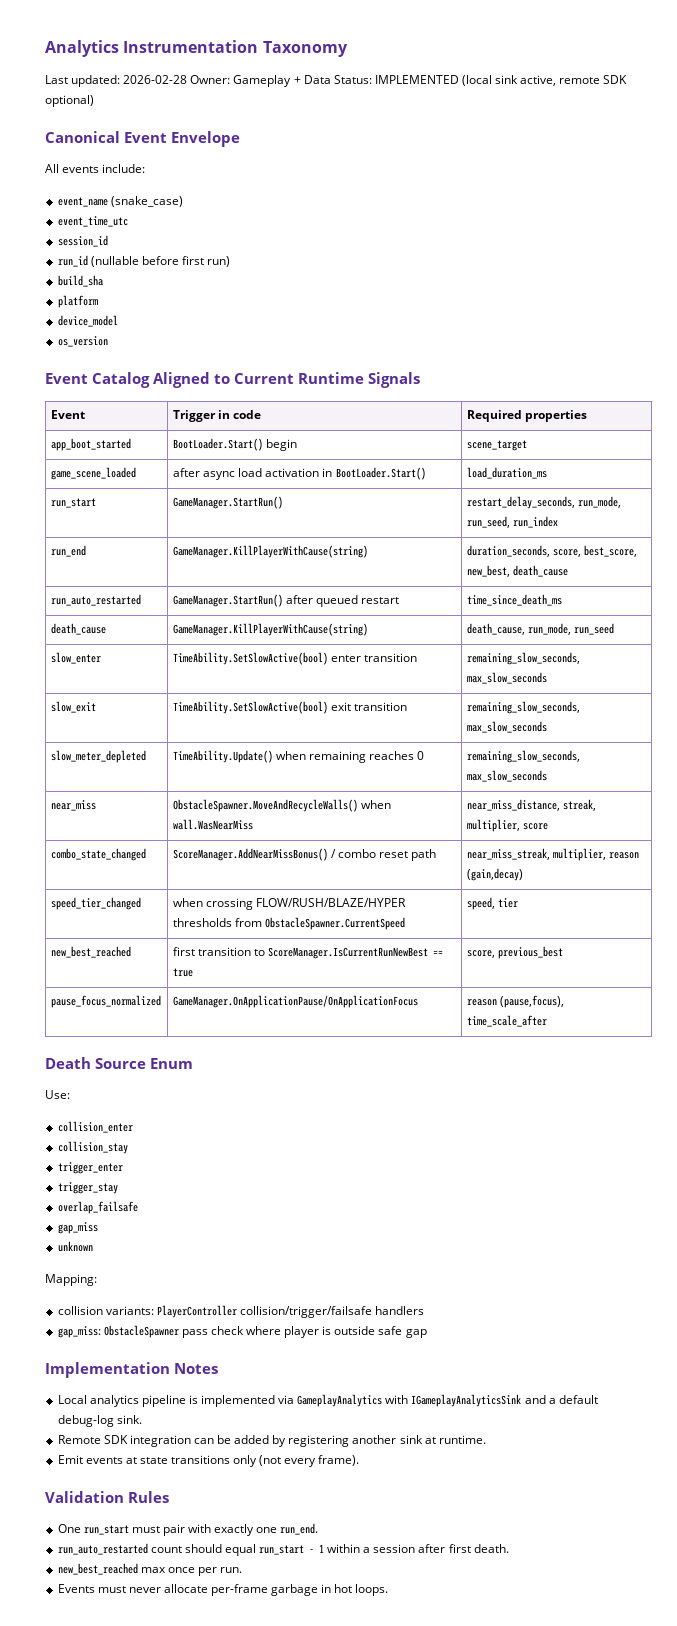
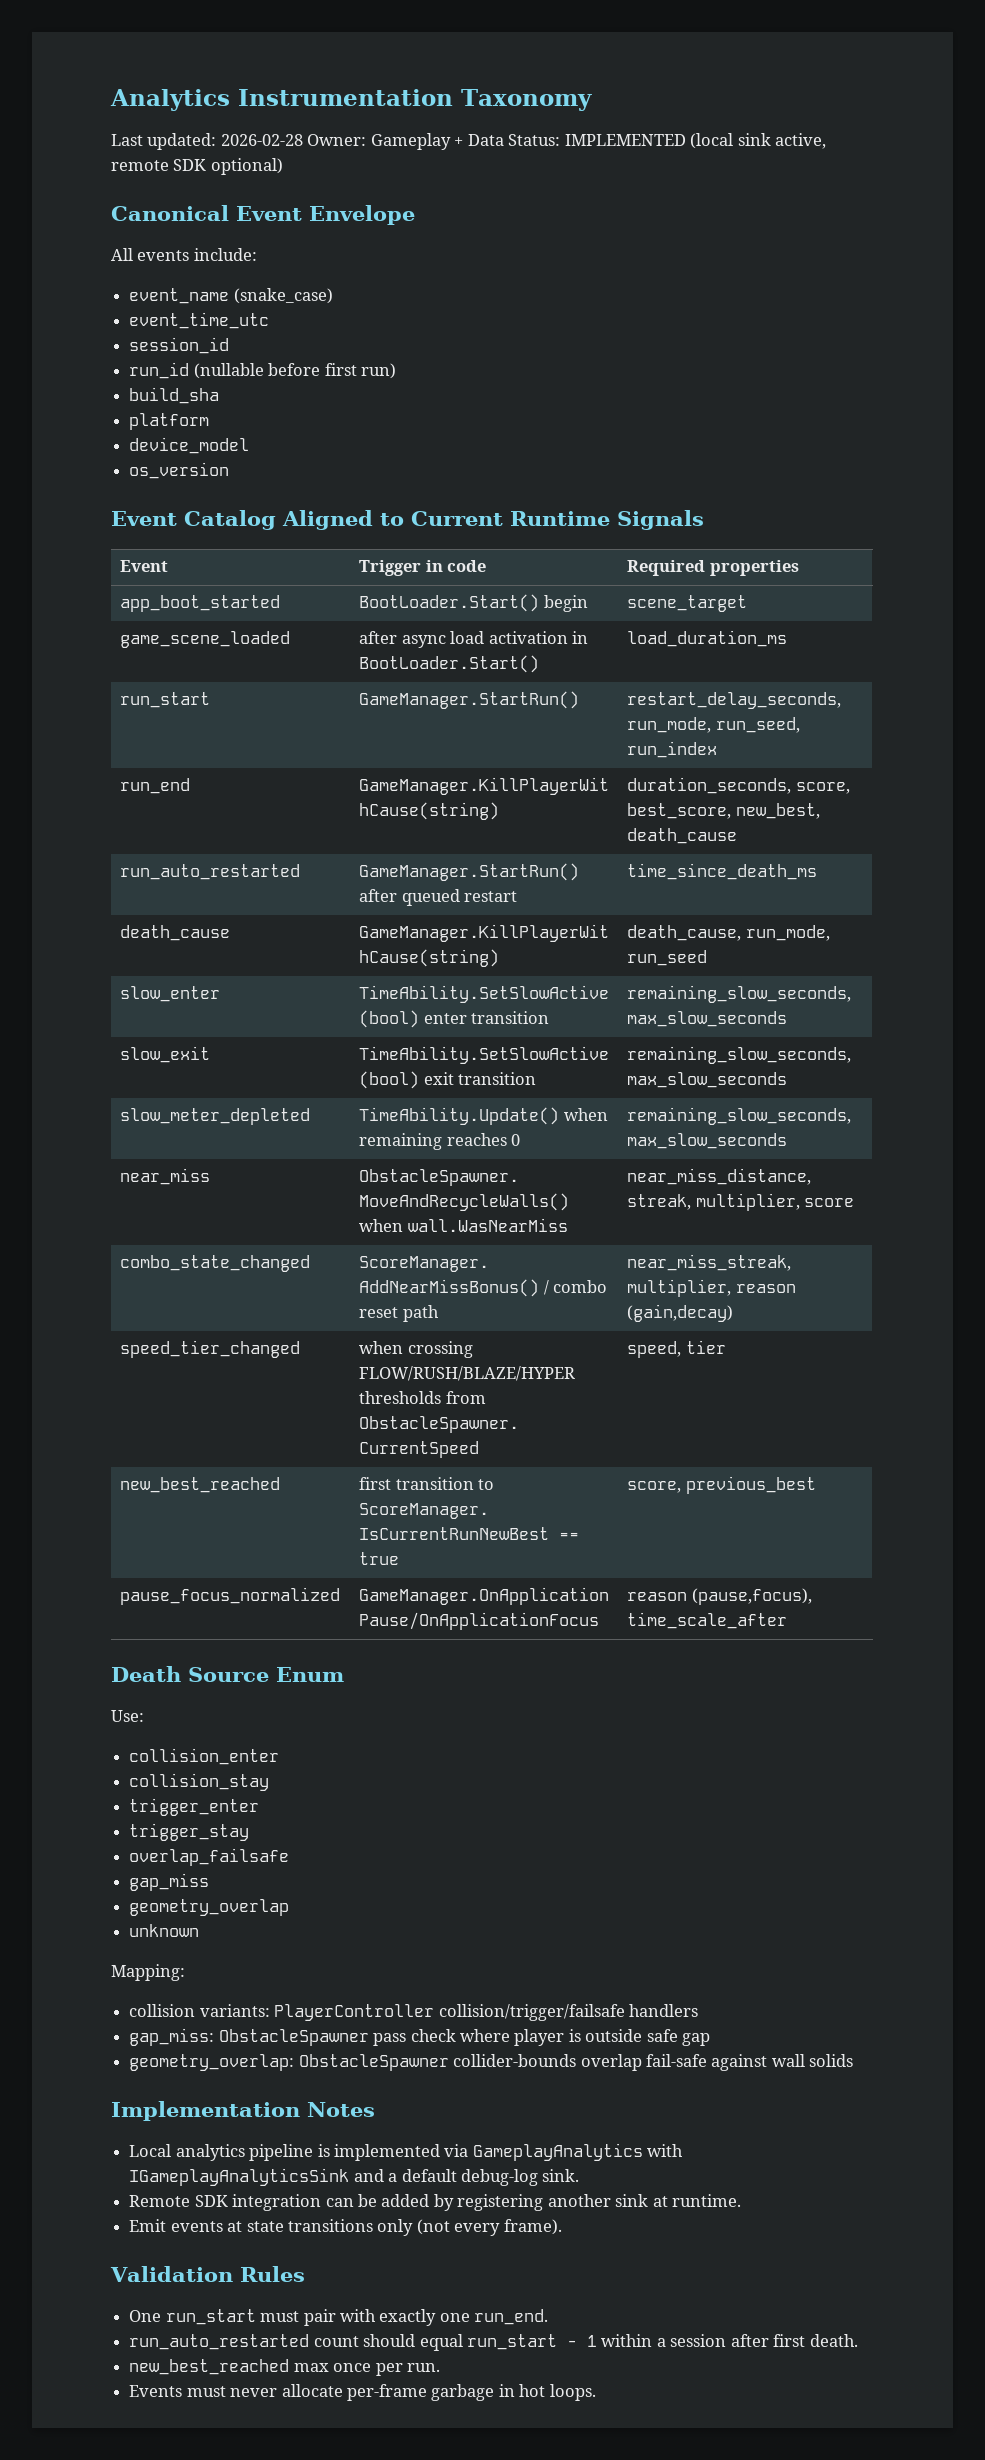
+ geometry_overlap
+ geometry_overlap: ObstacleSpawner collider-bounds overlap fail-safe against wall solids

